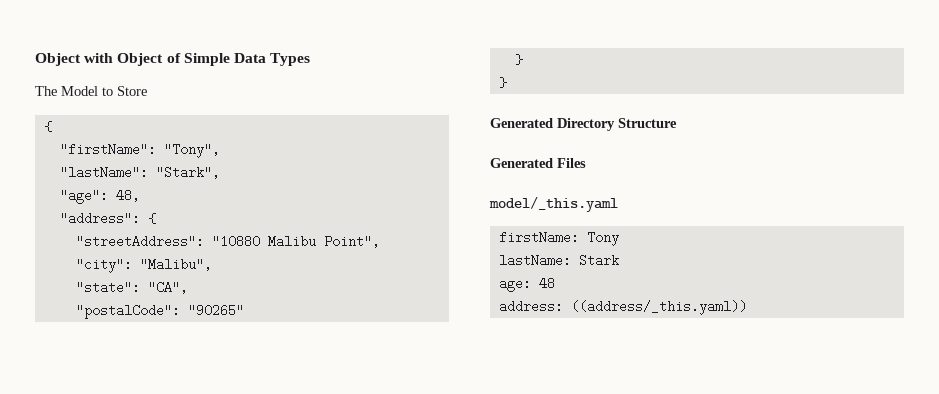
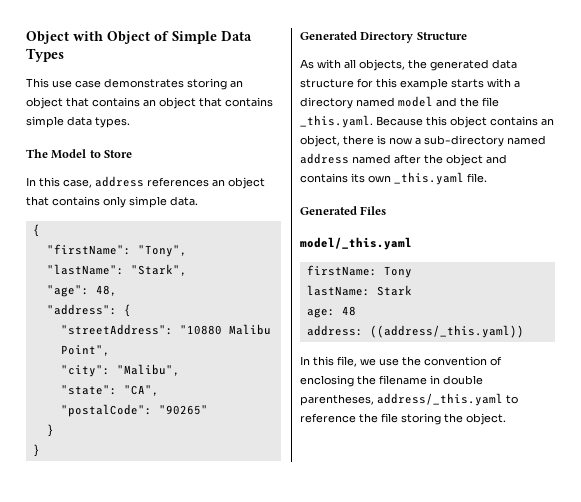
+ This use case demonstrates storing an object that contains an object that contains simple data types.
  The Model to Store
+ In this case, address references an object that contains only simple data.
+ As with all objects, the generated data structure for this example starts with a directory named model and the file _this.yaml. Because this object contains an object, there is now a sub-directory named address named after the object and contains its own _this.yaml file.
+ In this file, we use the convention of enclosing the filename in double parentheses, address/_this.yaml to reference the file storing the object.

